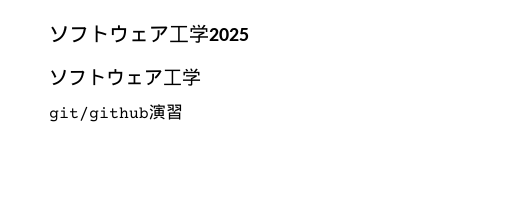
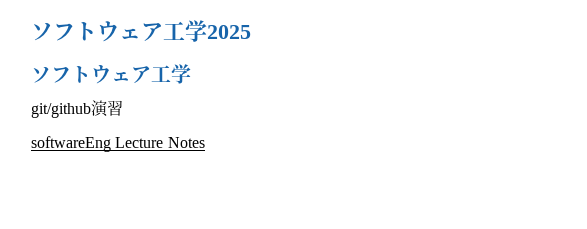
+ softwareEng Lecture Notes

